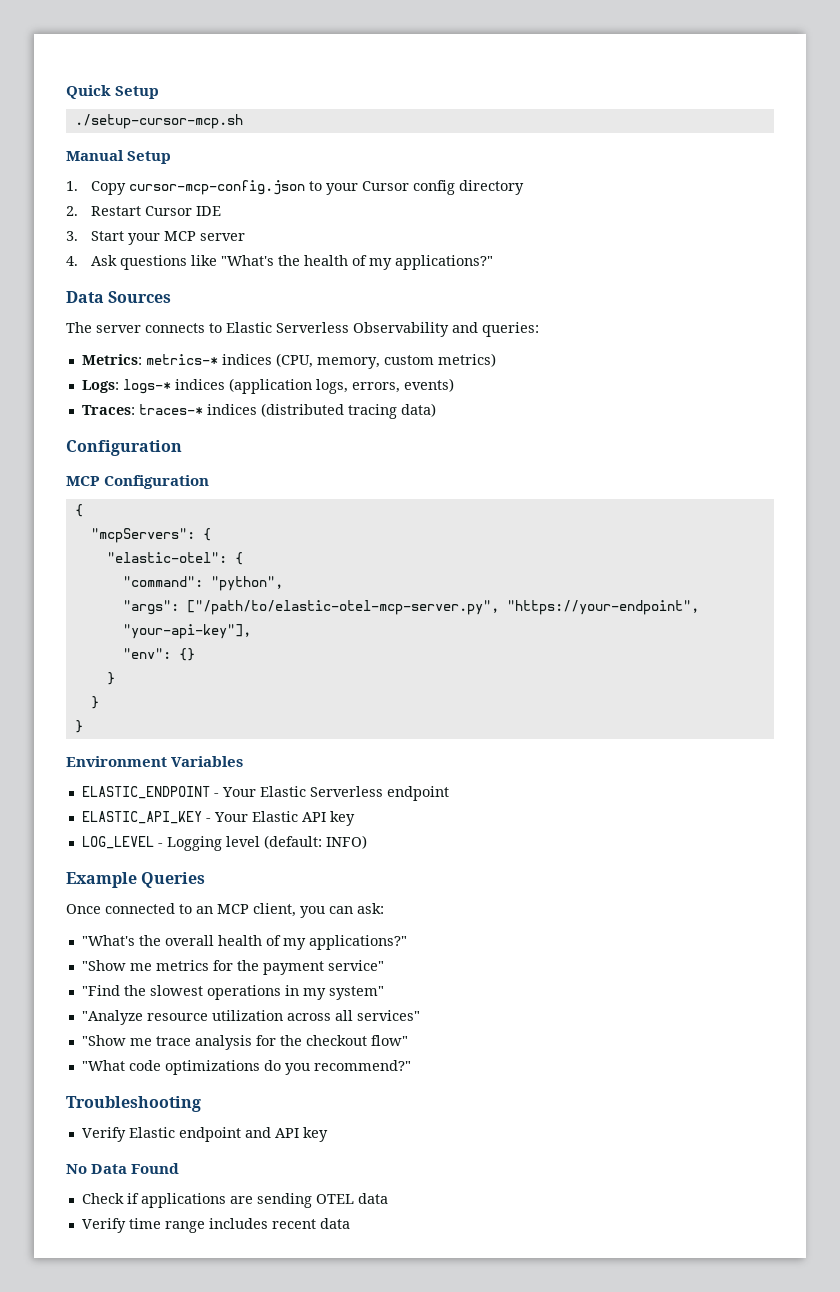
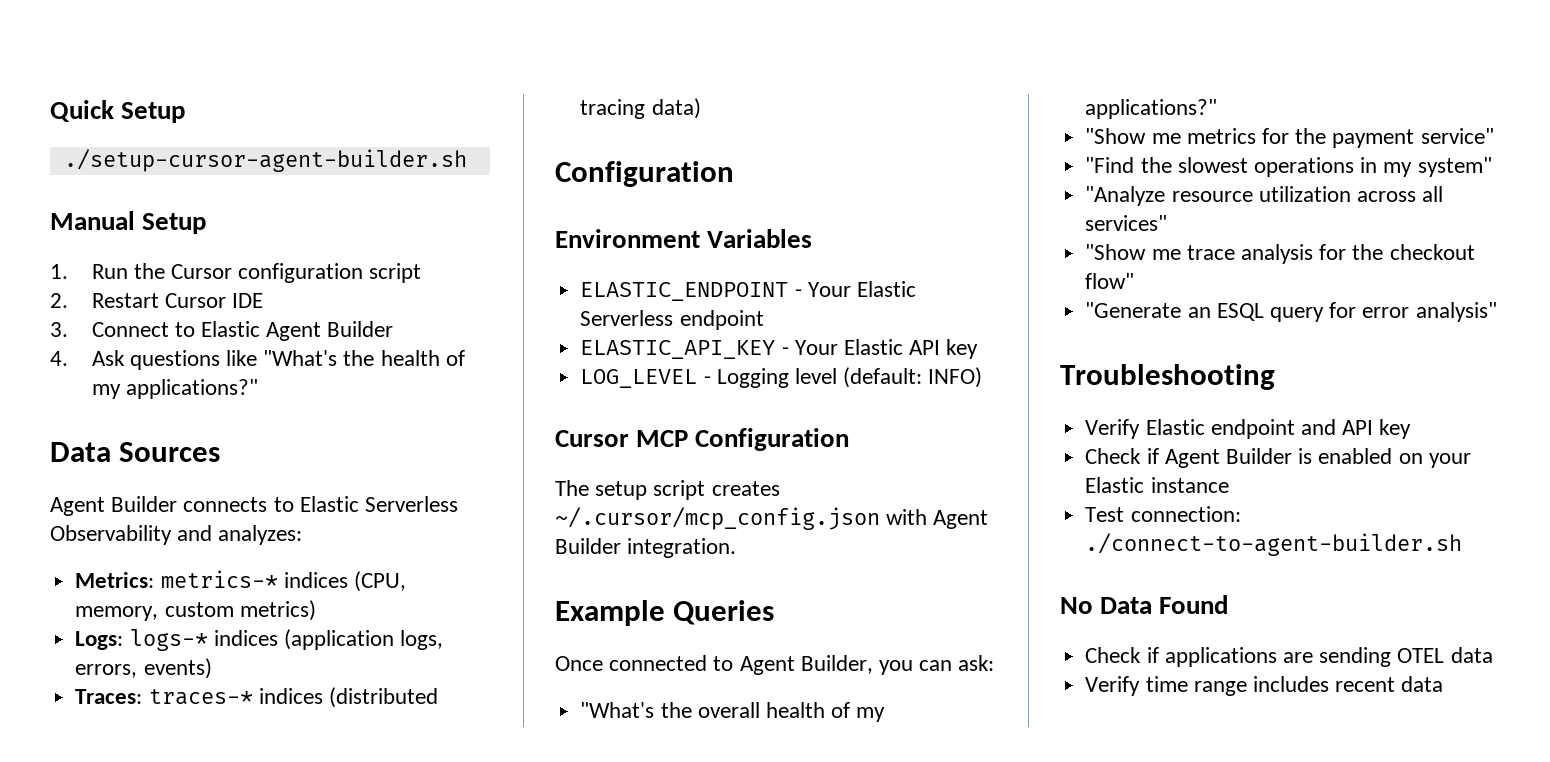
- ./setup-cursor-mcp.sh
+ ./setup-cursor-agent-builder.sh
- 1. Copy cursor-mcp-config.json to your Cursor config directory
+ 1. Run the Cursor configuration script
- 3. Start your MCP server
+ 3. Connect to Elastic Agent Builder
- The server connects to Elastic Serverless Observability and queries:
+ Agent Builder connects to Elastic Serverless Observability and analyzes:
- MCP Configuration
- {
- "mcpServers": {
- "elastic-otel": {
- "command": "python",
- "args": ["/path/to/elastic-otel-mcp-server.py", "https://your-endpoint", "your-api-key"],
- "env": {}
- }
- }
- }
+ Cursor MCP Configuration
+ The setup script creates ~/.cursor/mcp_config.json with Agent Builder integration.
- Once connected to an MCP client, you can ask:
+ Once connected to Agent Builder, you can ask:
- "What code optimizations do you recommend?"
+ "Generate an ESQL query for error analysis"
+ Check if Agent Builder is enabled on your Elastic instance
+ Test connection: ./connect-to-agent-builder.sh

